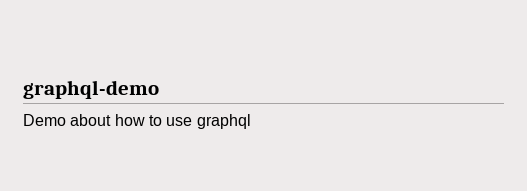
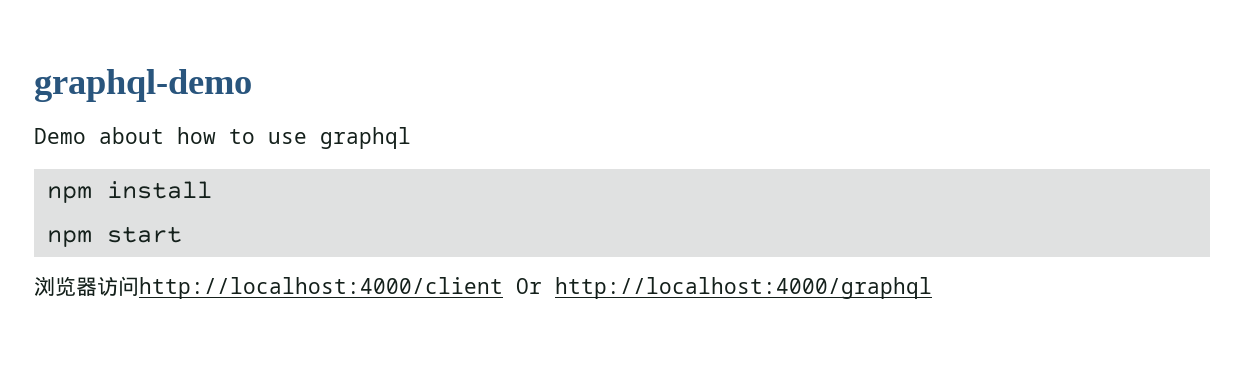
+ npm install
+ npm start
+ 浏览器访问http://localhost:4000/client Or http://localhost:4000/graphql

